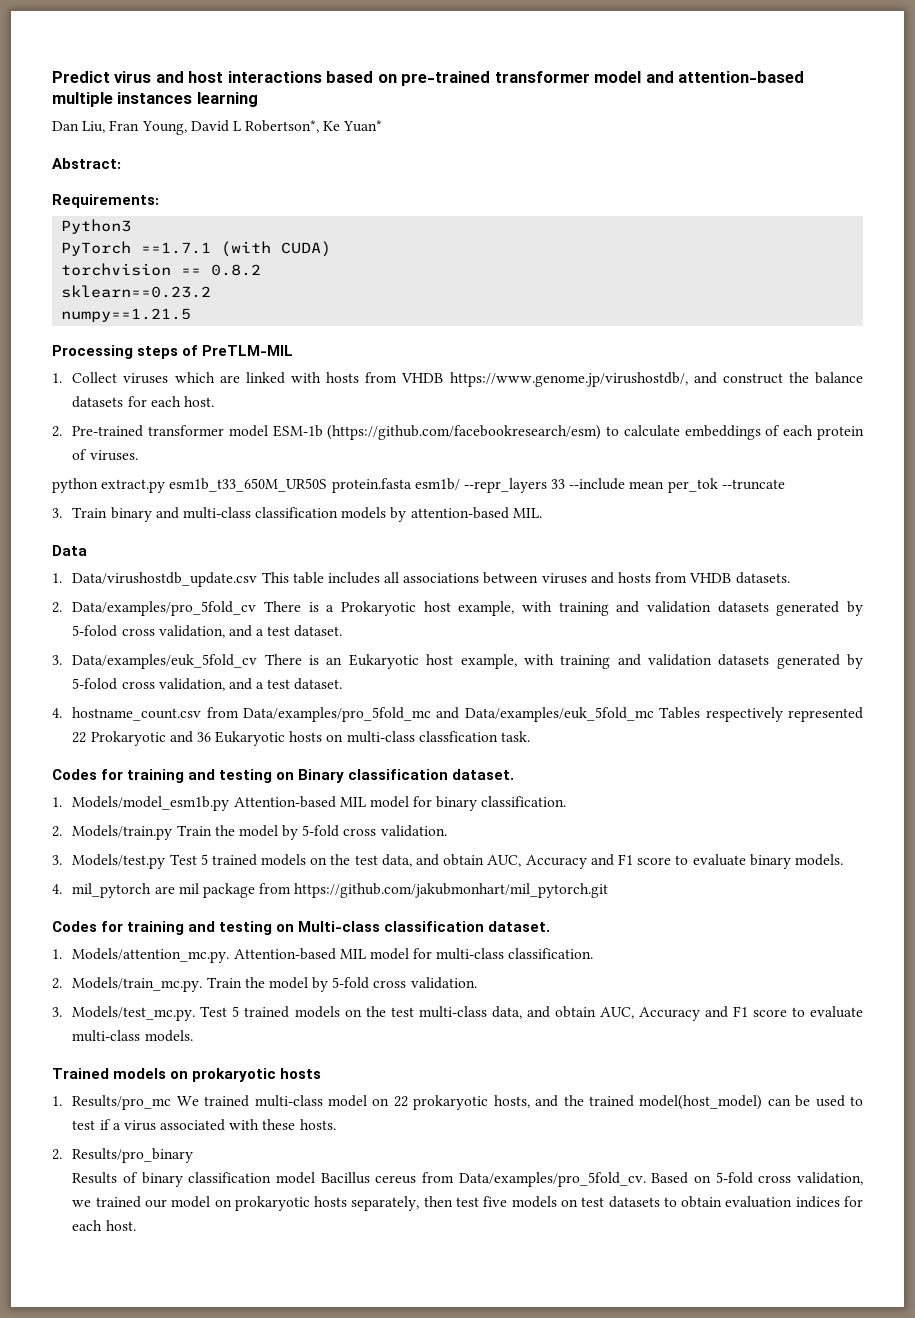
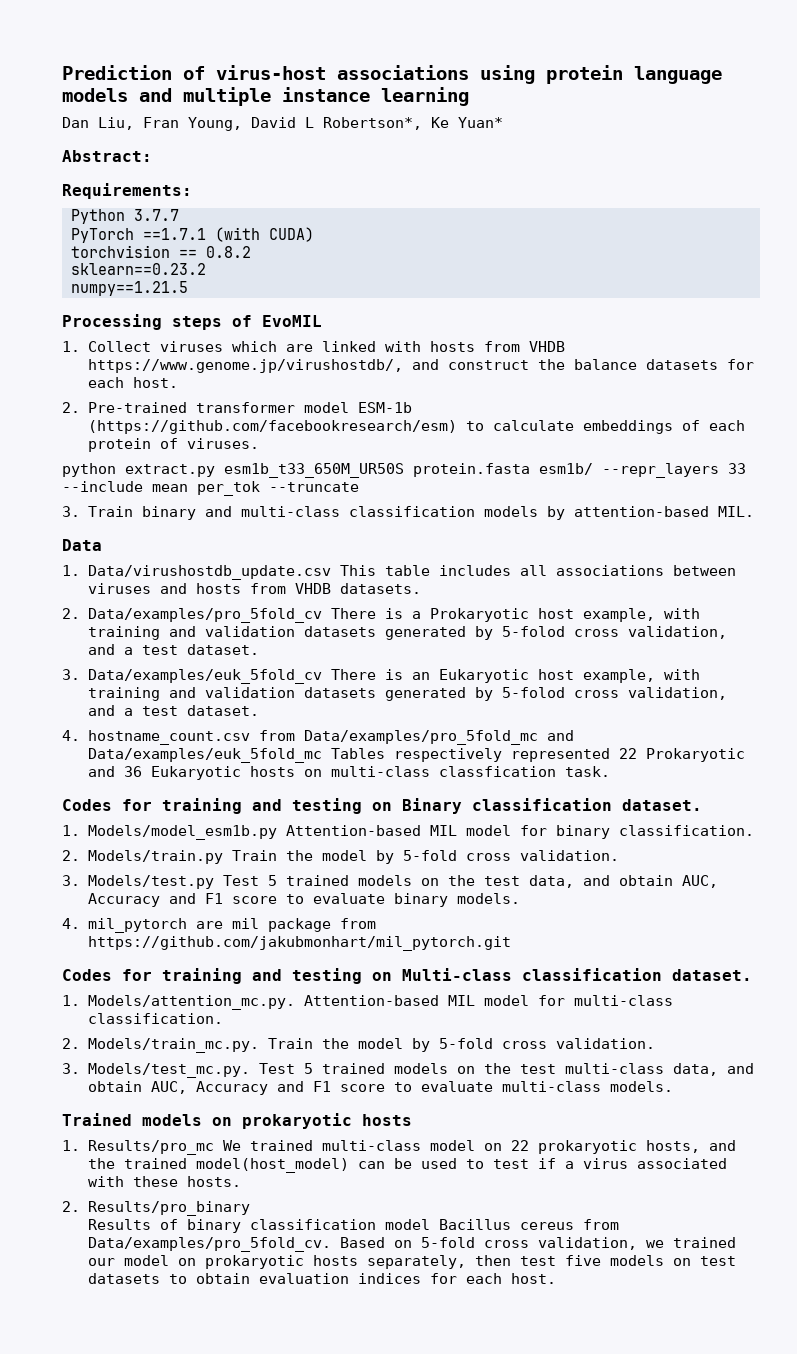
- Predict virus and host interactions based on pre-trained transformer model and attention-based multiple instances learning
+ Prediction of virus-host associations using protein language models and multiple instance learning
- Python3
+ Python 3.7.7
- Processing steps of PreTLM-MIL
+ Processing steps of EvoMIL

